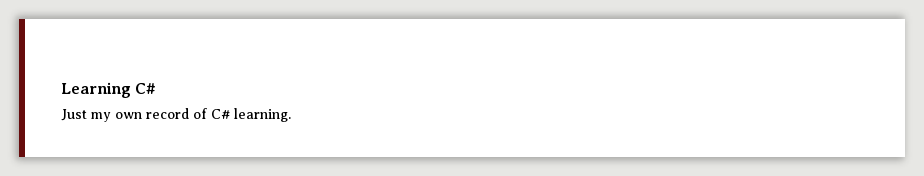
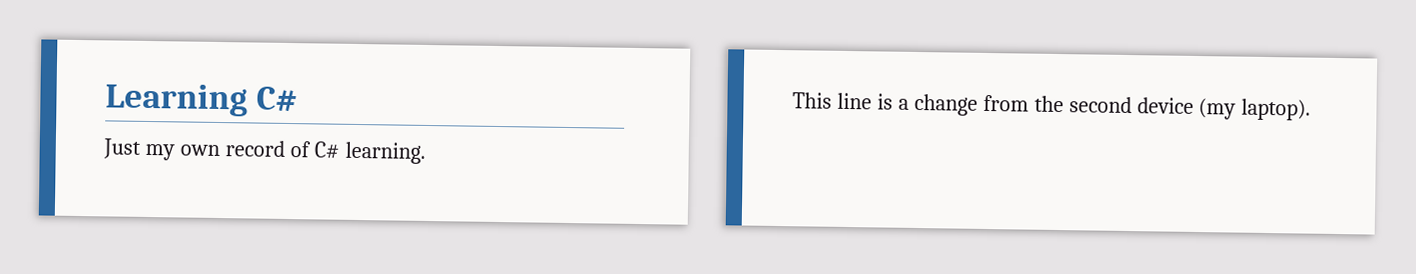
+ This line is a change from the second device (my laptop).

